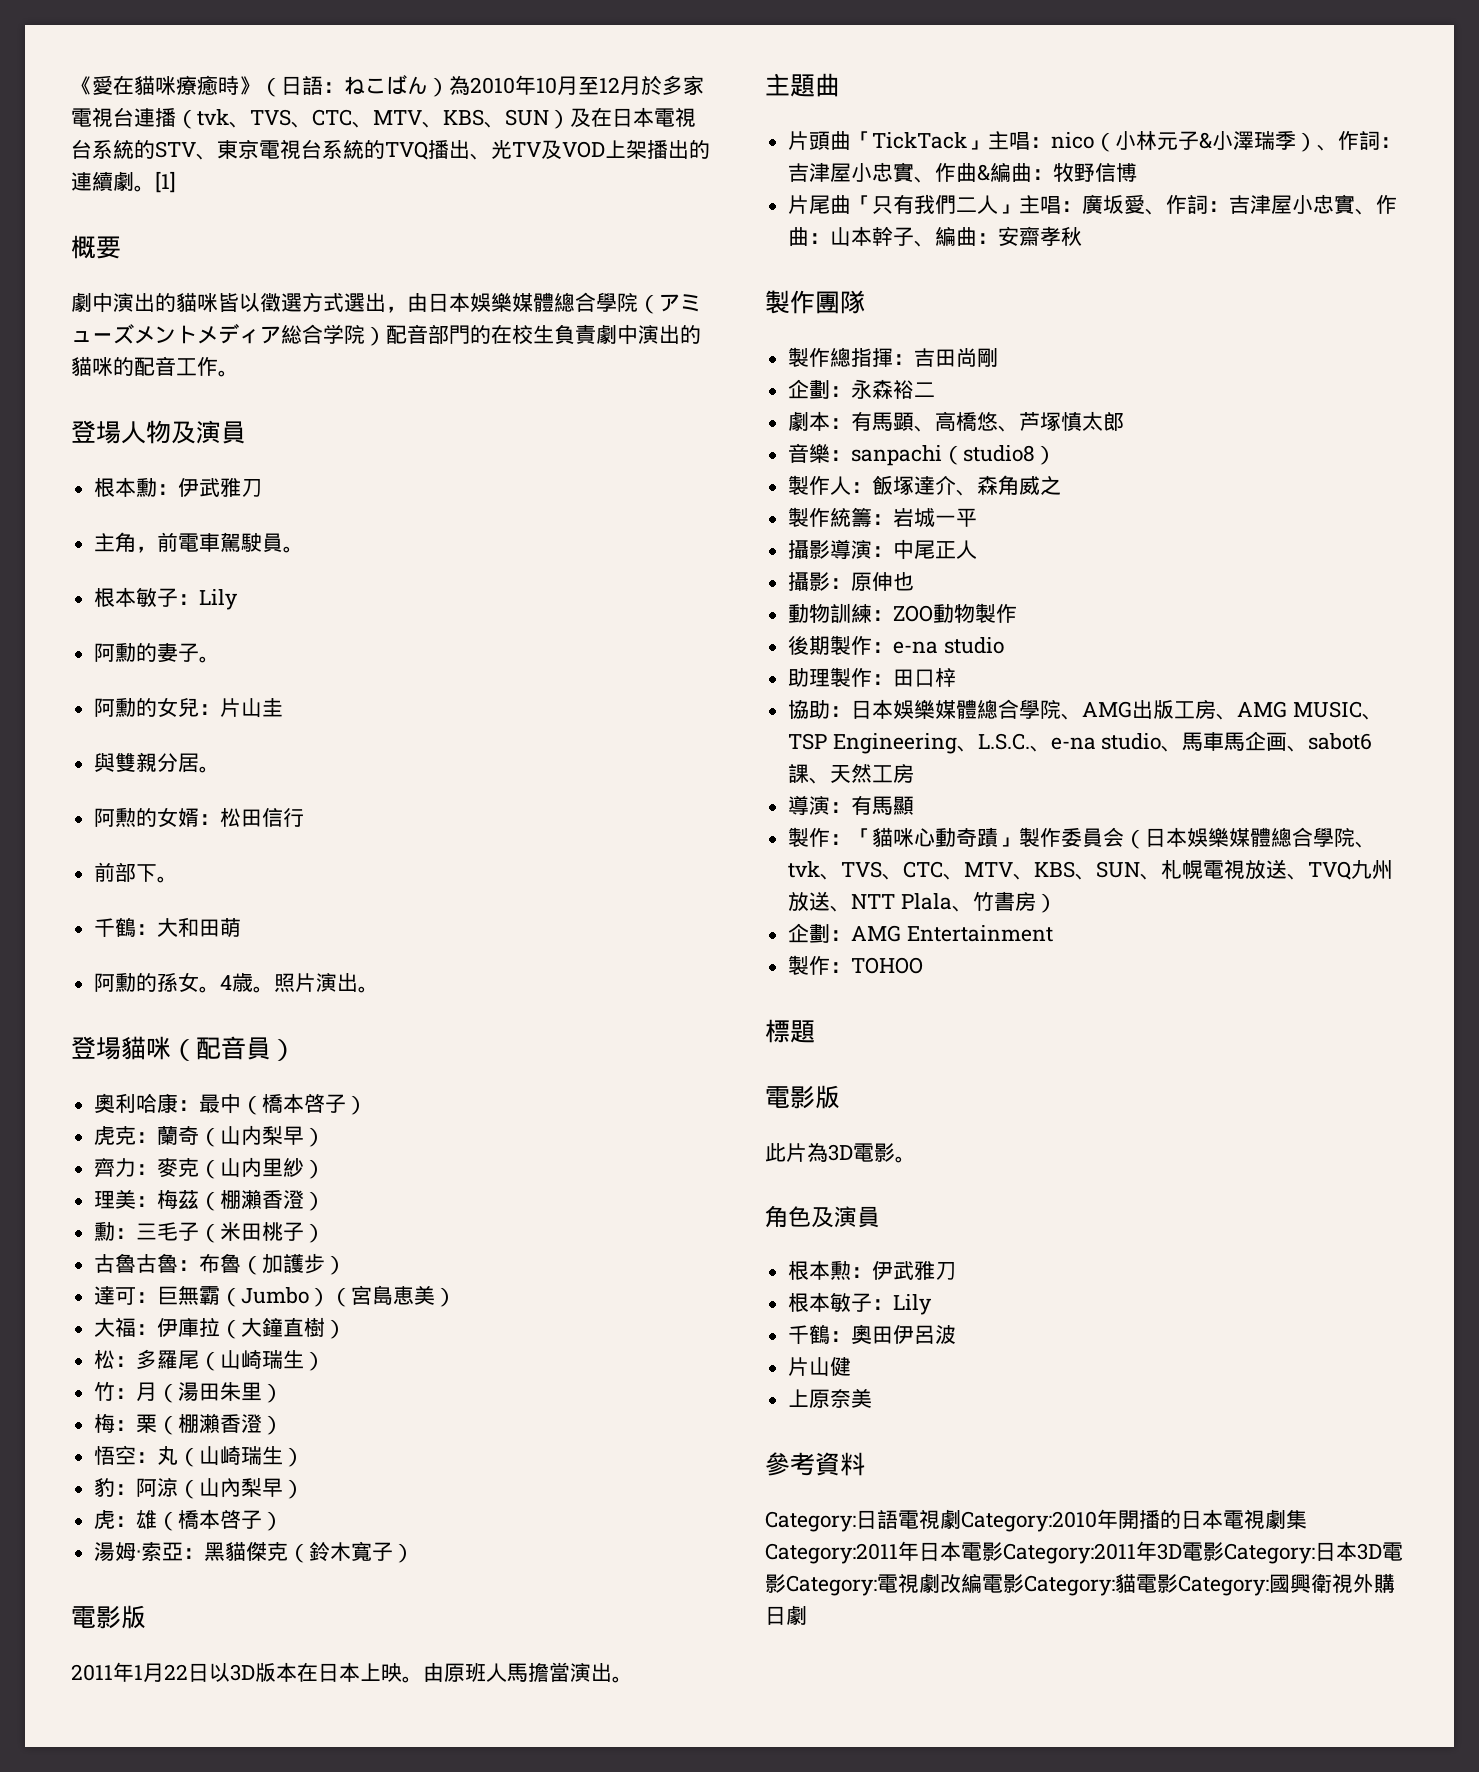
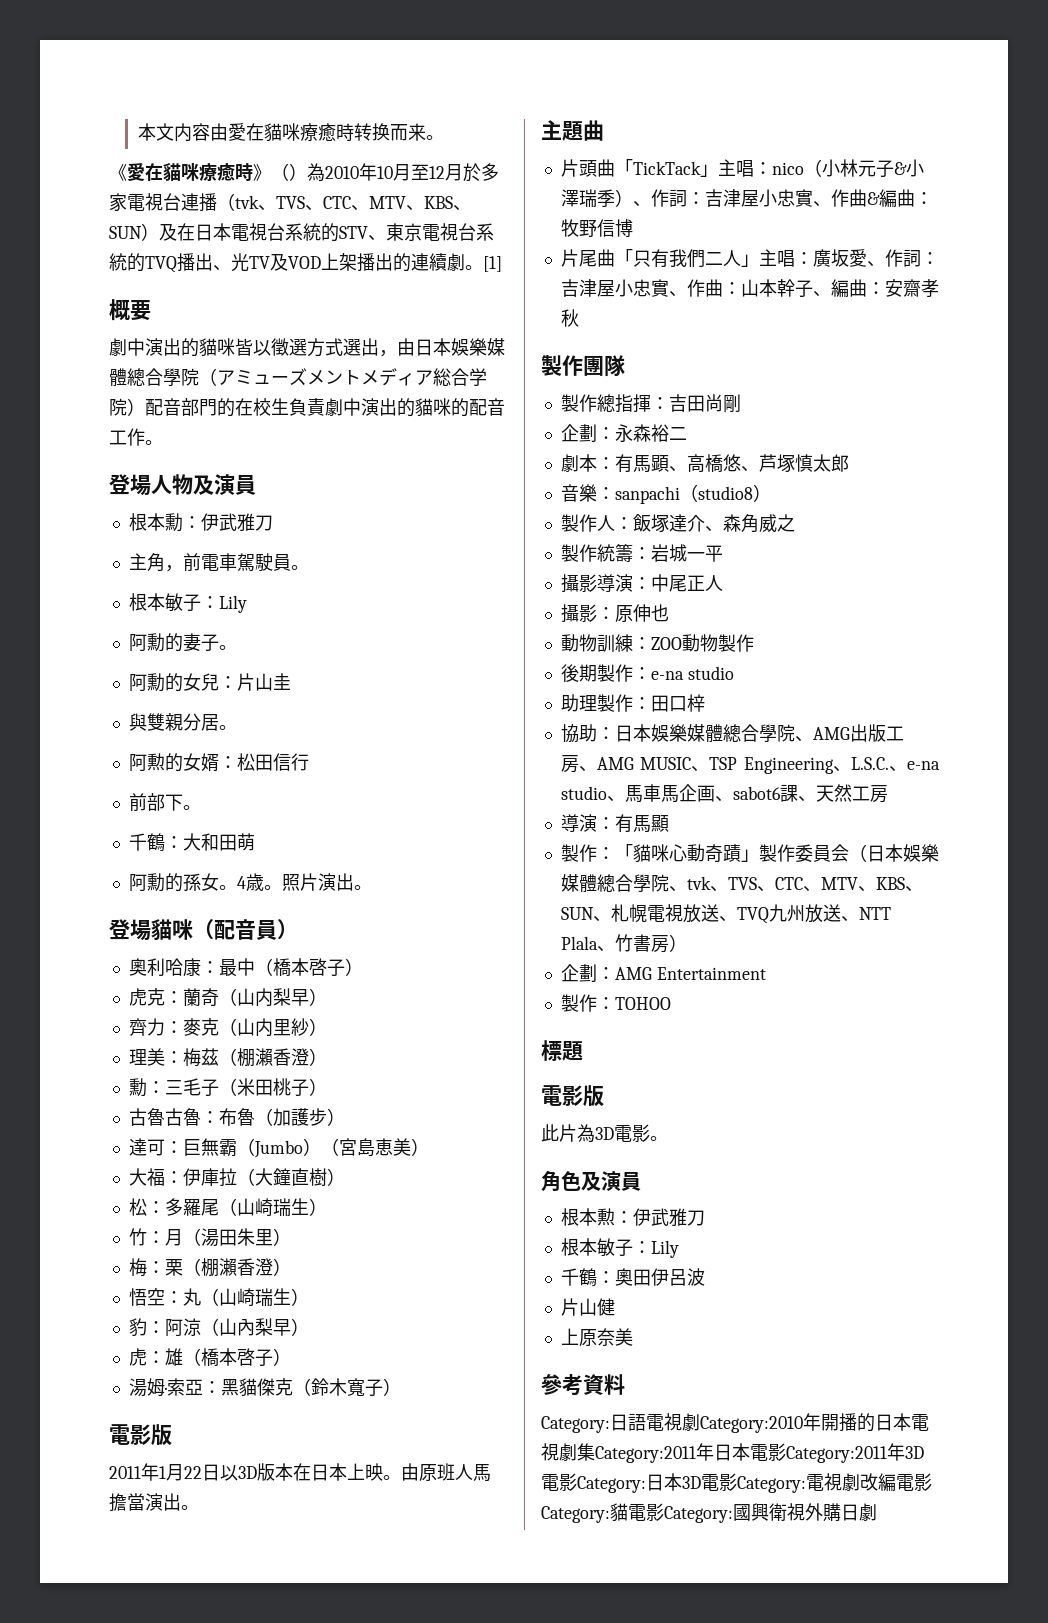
+ 本文内容由愛在貓咪療癒時转换而来。
- 《愛在貓咪療癒時》（日語：ねこばん）為2010年10月至12月於多家電視台連播（tvk、TVS、CTC、MTV、KBS、SUN）及在日本電視台系統的STV、東京電視台系統的TVQ播出、光TV及VOD上架播出的連續劇。
+ 《愛在貓咪療癒時》（）為2010年10月至12月於多家電視台連播（tvk、TVS、CTC、MTV、KBS、SUN）及在日本電視台系統的STV、東京電視台系統的TVQ播出、光TV及VOD上架播出的連續劇。

